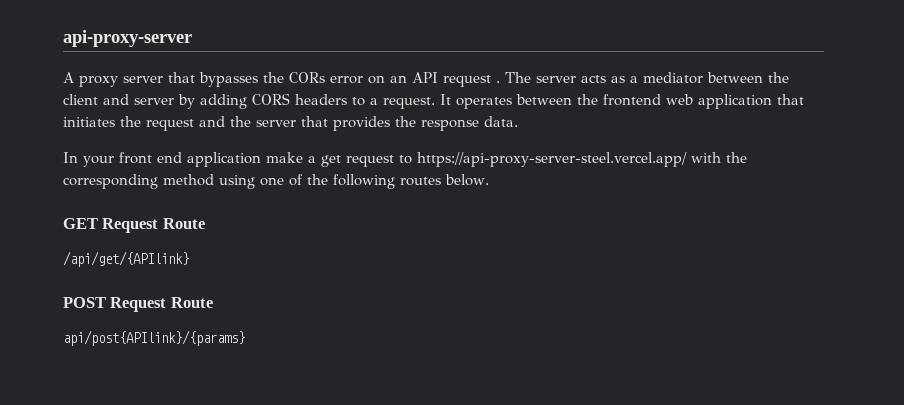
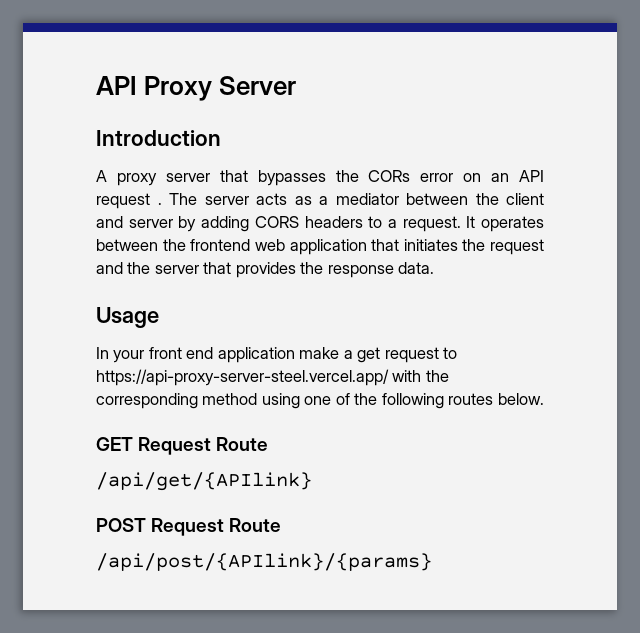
- api-proxy-server
+ API Proxy Server
+ Introduction
+ Usage
- api/post{APIlink}/{params}
+ /api/post/{APIlink}/{params}

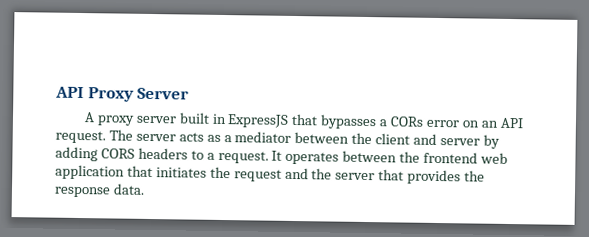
- Introduction
- A proxy server that bypasses the CORs error on an API request .
+ A proxy server built in ExpressJS that bypasses a CORs error on an API request.
- Usage
- In your front end application make a get request to https://api-proxy-server-steel.vercel.app/ with the corresponding method using one of the following routes below.
- GET Request Route
- /api/get/{APIlink}
- POST Request Route
- /api/post/{APIlink}/{params}

